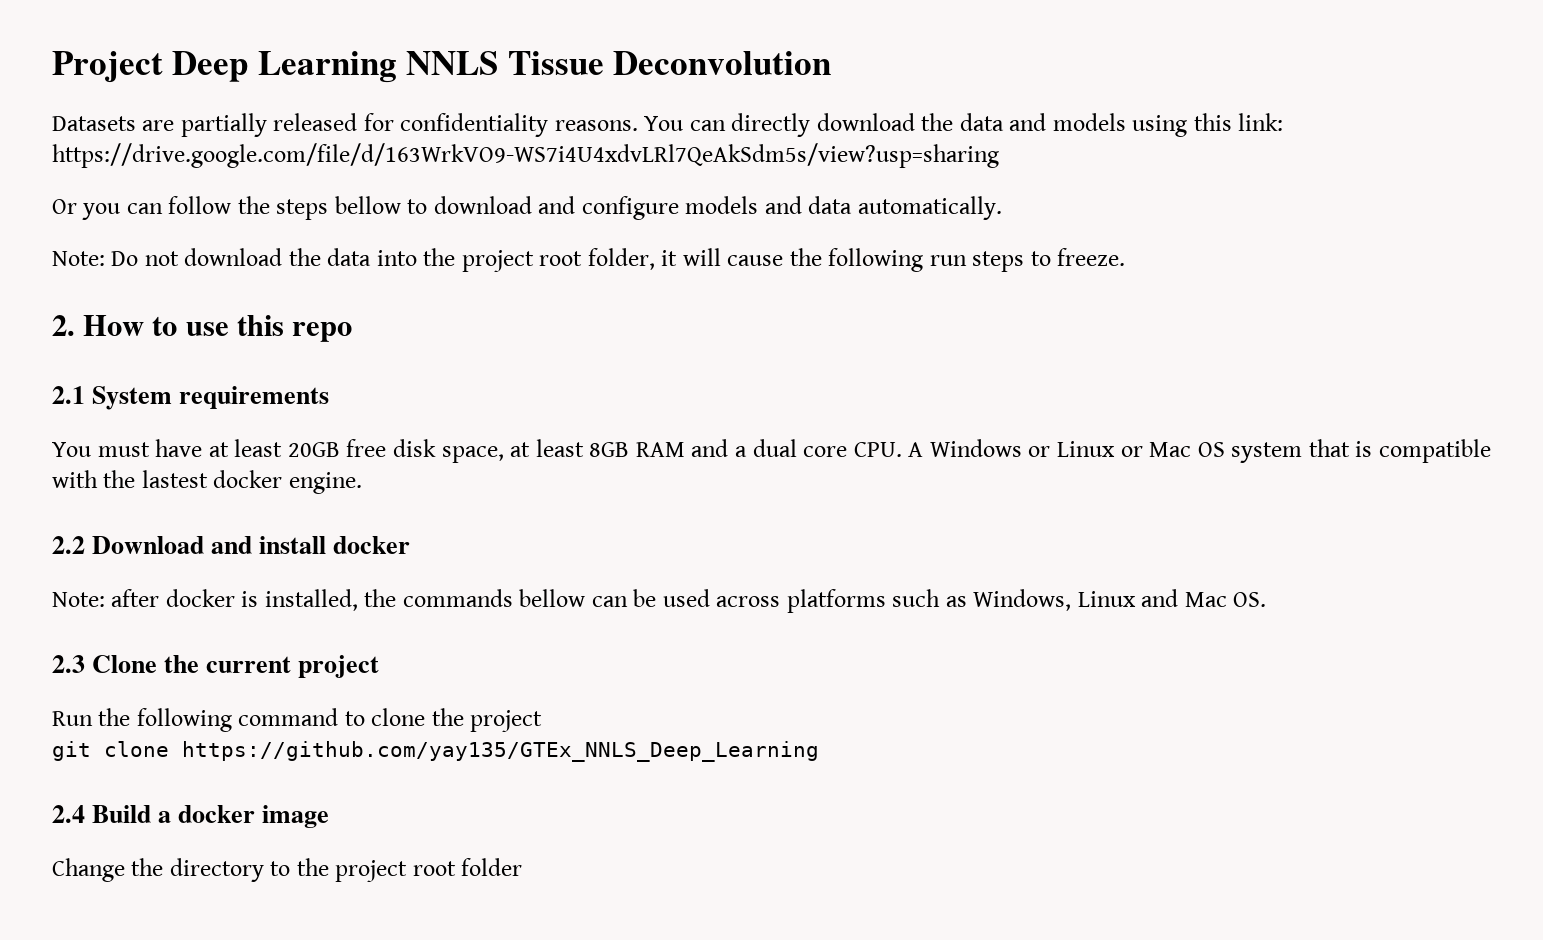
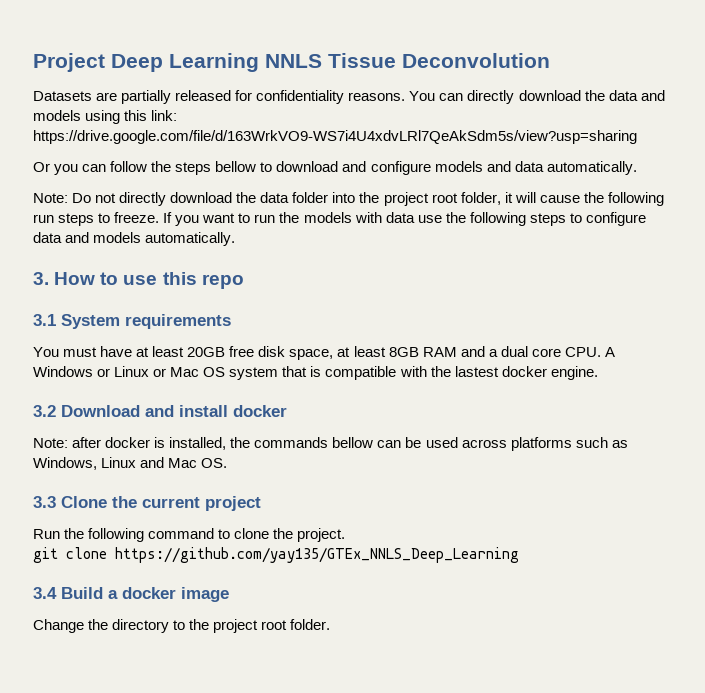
- Note: Do not download the data into the project root folder, it will cause the following run steps to freeze.
- 2. How to use this repo
+ Note: Do not directly download the data folder into the project root folder, it will cause the following run steps to freeze. If you want to run the models with data use the following steps to configure data and models automatically.
+ 3. How to use this repo
- 2.1 System requirements
+ 3.1 System requirements
- 2.2 Download and install docker
+ 3.2 Download and install docker
- 2.3 Clone the current project
+ 3.3 Clone the current project
- Run the following command to clone the project
+ Run the following command to clone the project.
- 2.4 Build a docker image
+ 3.4 Build a docker image
- Change the directory to the project root folder
+ Change the directory to the project root folder.

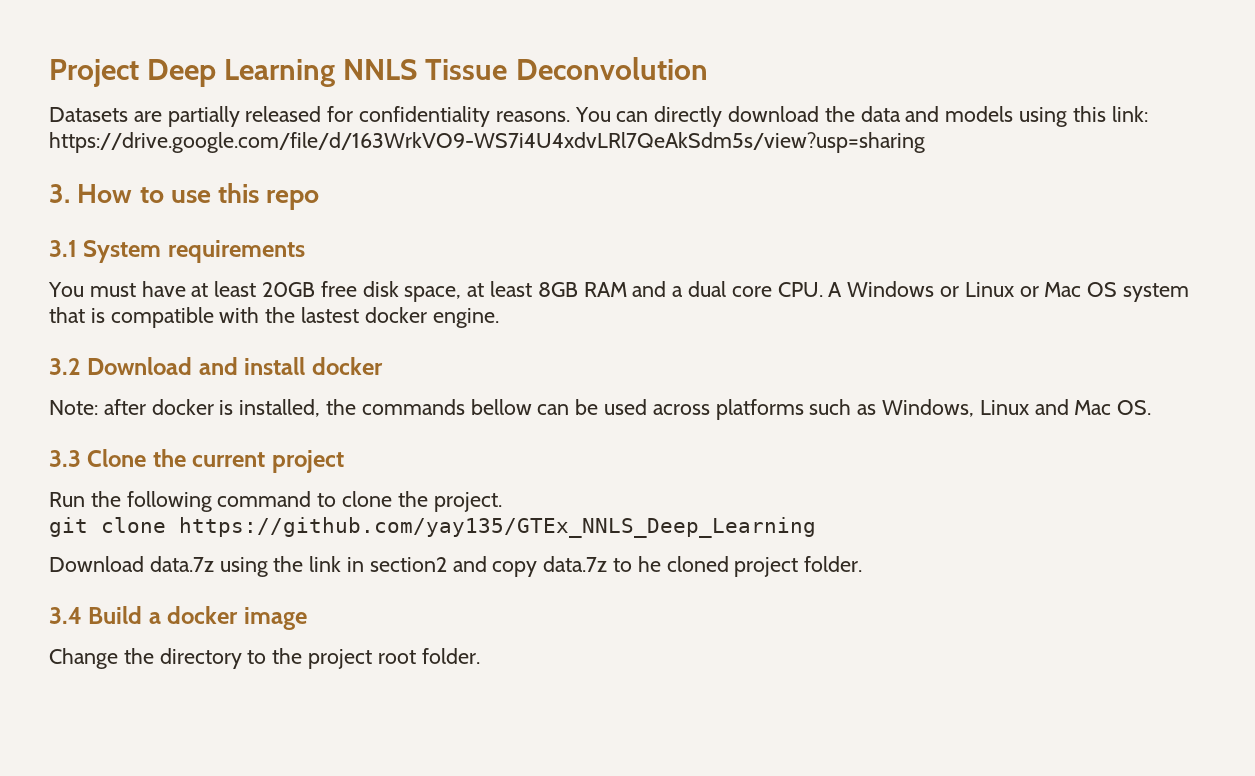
- Or you can follow the steps bellow to download and configure models and data automatically.
- Note: Do not directly download the data folder into the project root folder, it will cause the following run steps to freeze. If you want to run the models with data use the following steps to configure data and models automatically.
+ Download data.7z using the link in section2 and copy data.7z to he cloned project folder.

